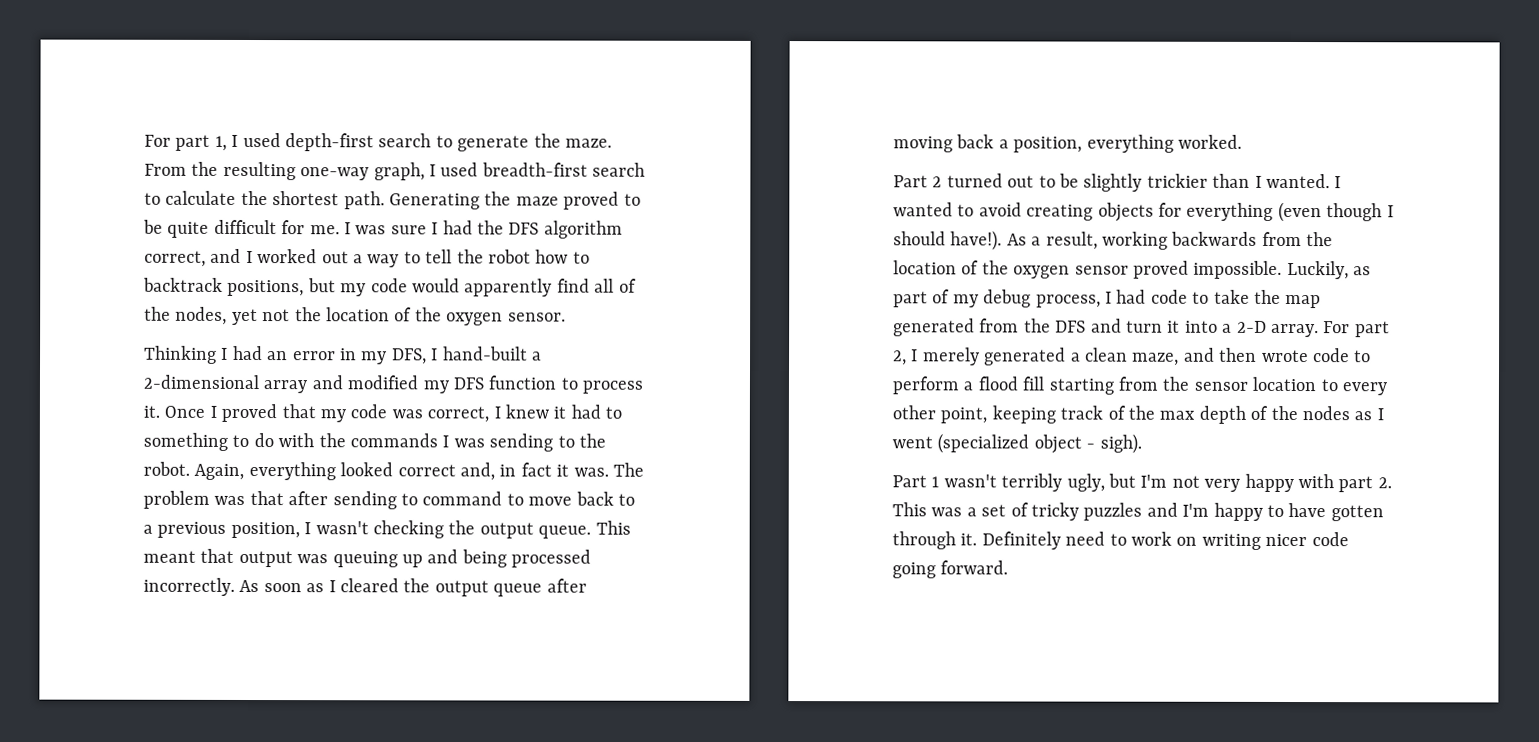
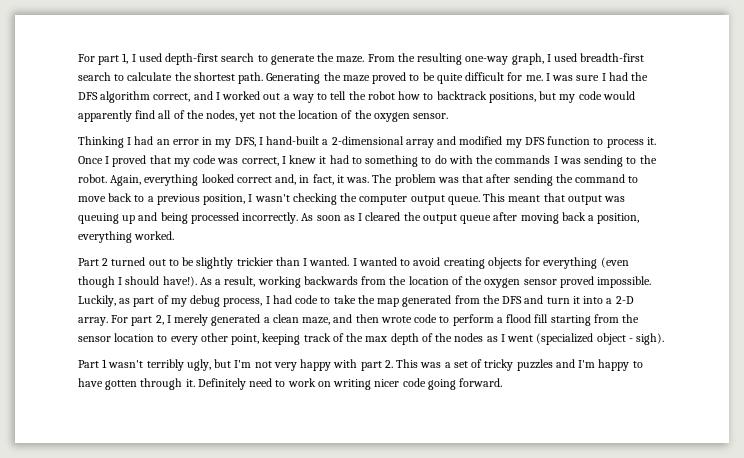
- Again, everything looked correct and, in fact it was.
+ Again, everything looked correct and, in fact, it was.
- The problem was that after sending to command to move back to a previous position, I wasn't checking the output queue.
+ The problem was that after sending the command to move back to a previous position, I wasn't checking the computer output queue.

